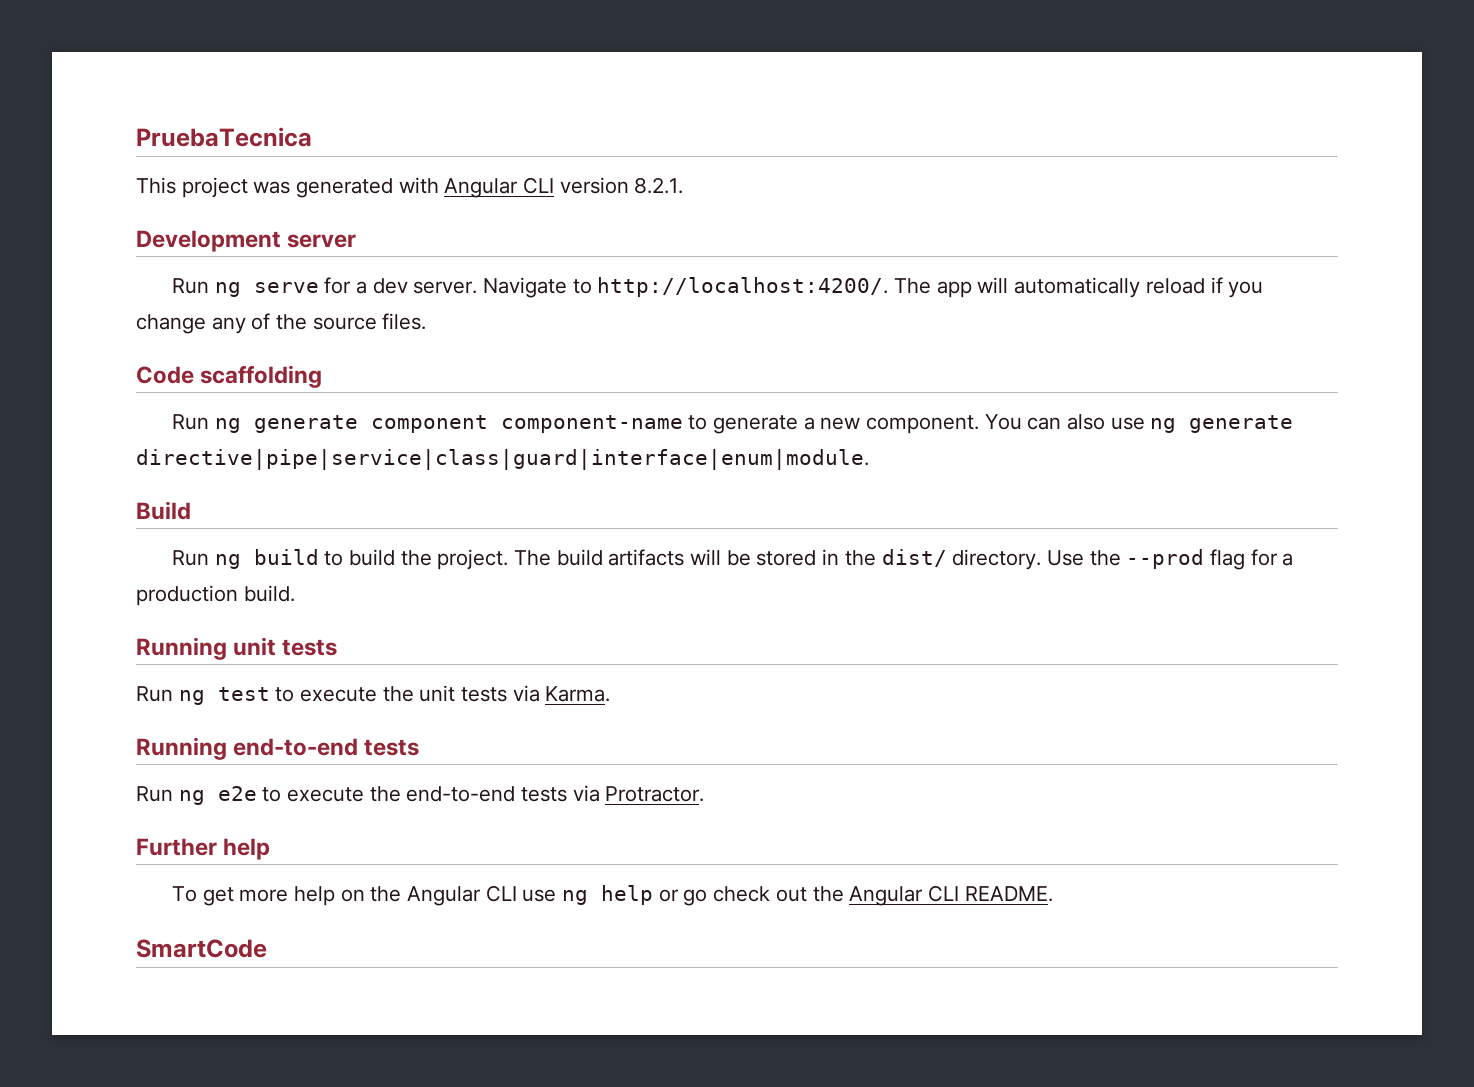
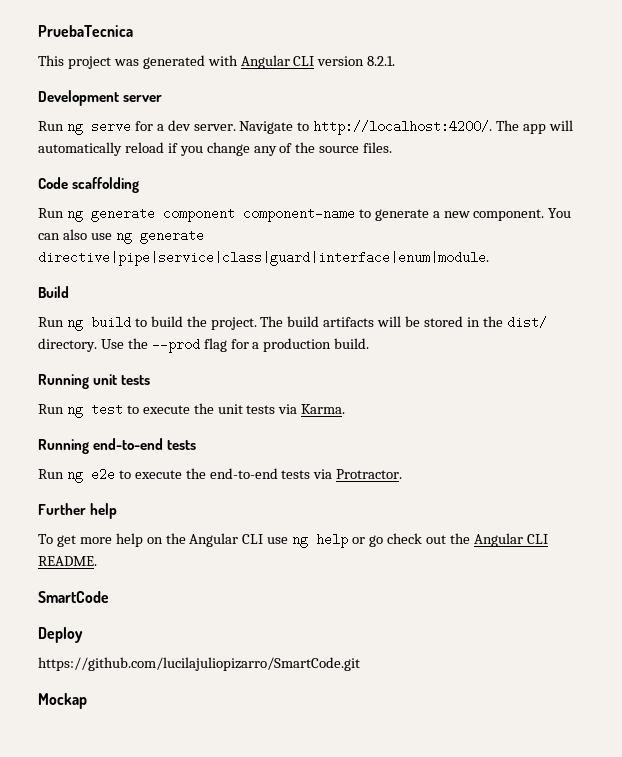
+ Deploy
+ https://github.com/lucilajuliopizarro/SmartCode.git
+ Mockap

